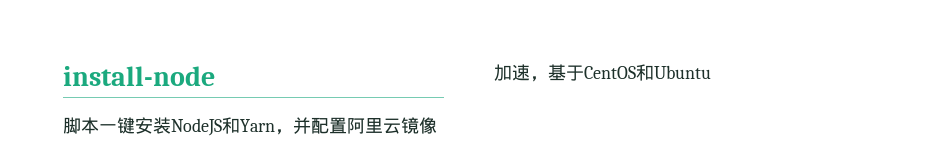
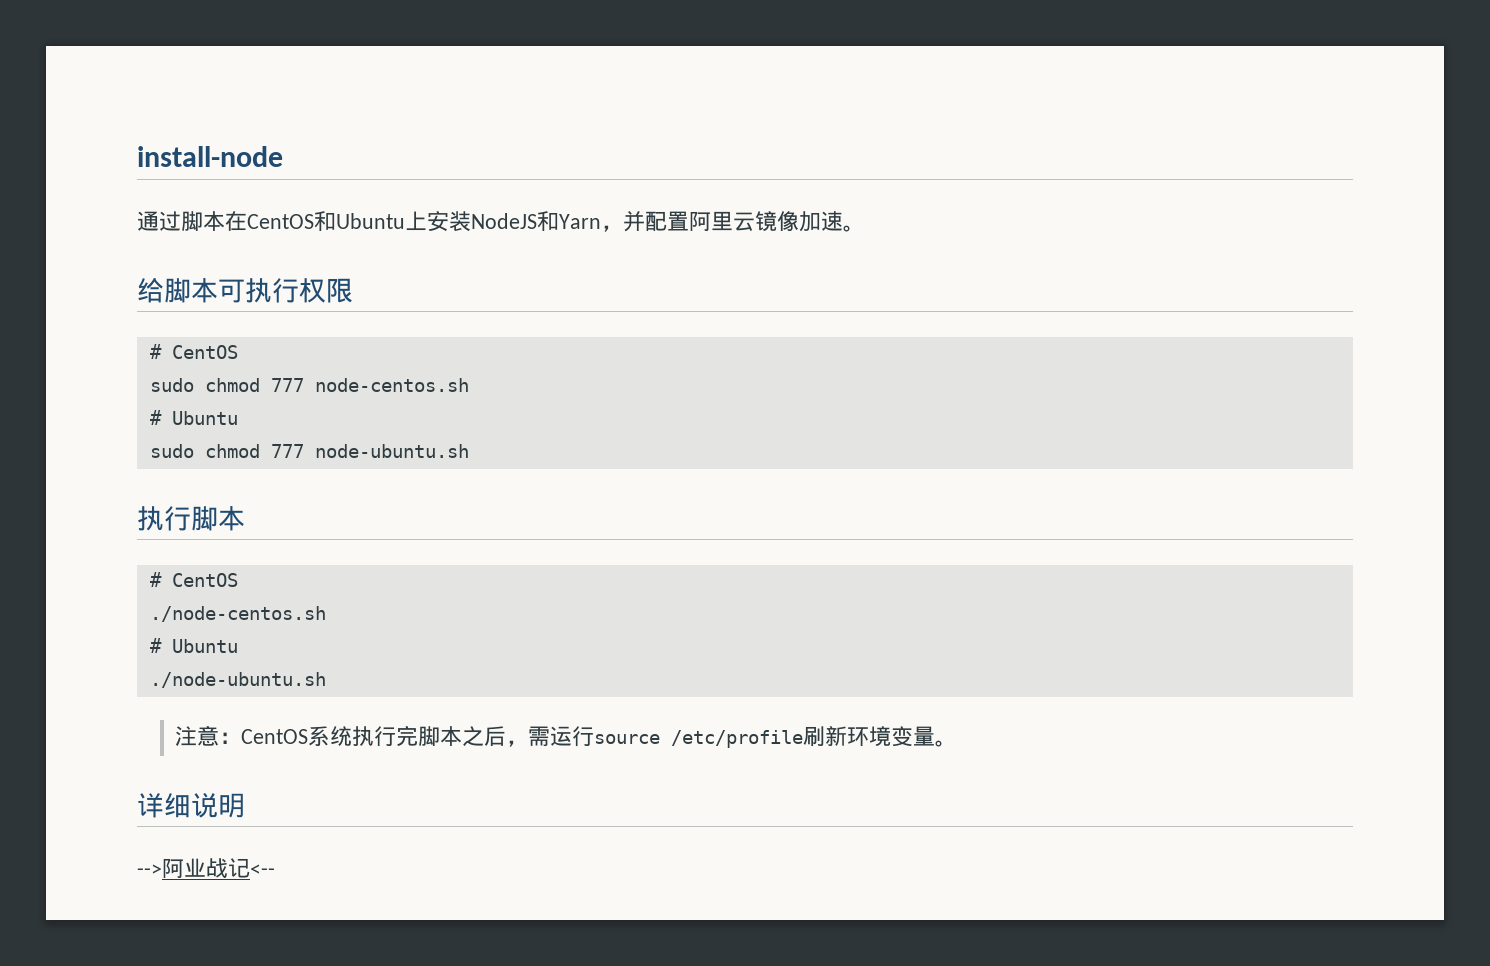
- 脚本一键安装NodeJS和Yarn，并配置阿里云镜像加速，基于CentOS和Ubuntu
+ 通过脚本在CentOS和Ubuntu上安装NodeJS和Yarn，并配置阿里云镜像加速。
+ 给脚本可执行权限
+ # CentOS
+ sudo chmod 777 node-centos.sh
+ # Ubuntu
+ sudo chmod 777 node-ubuntu.sh
+ 执行脚本
+ # CentOS
+ ./node-centos.sh
+ # Ubuntu
+ ./node-ubuntu.sh
+ 注意：CentOS系统执行完脚本之后，需运行source /etc/profile刷新环境变量。
+ 详细说明
+ -->阿业战记<--

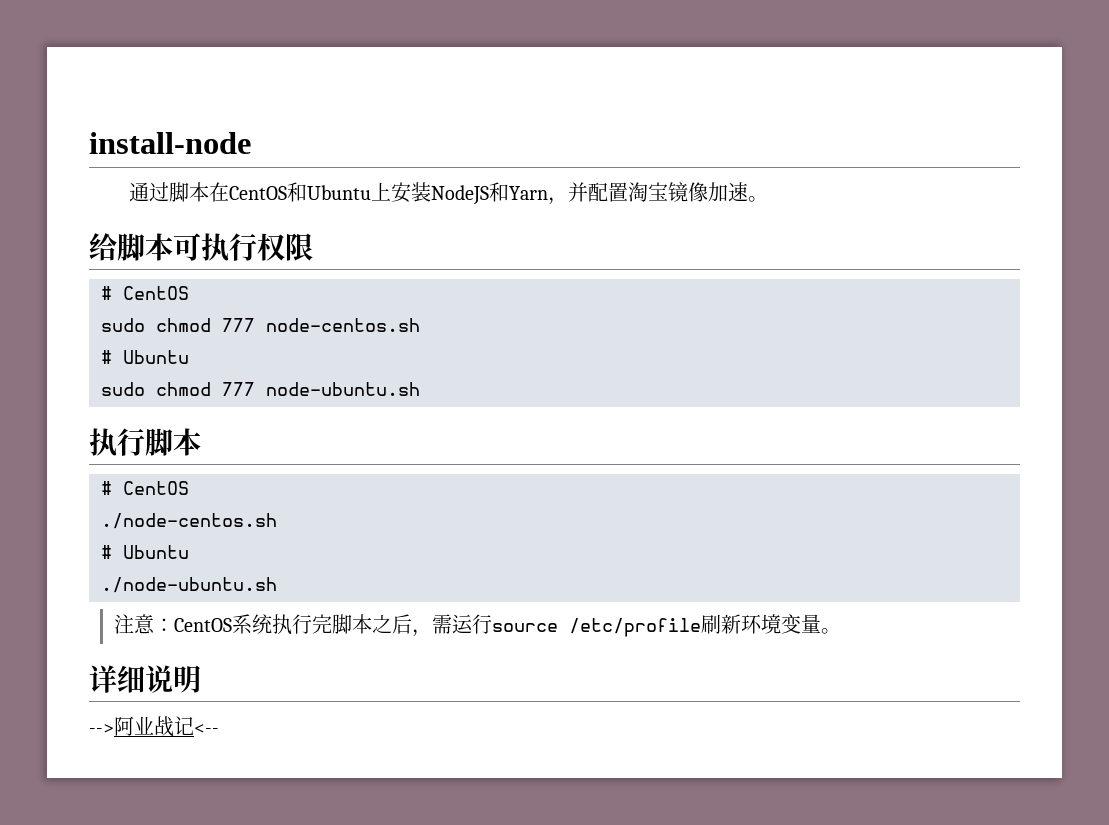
- 通过脚本在CentOS和Ubuntu上安装NodeJS和Yarn，并配置阿里云镜像加速。
+ 通过脚本在CentOS和Ubuntu上安装NodeJS和Yarn，并配置淘宝镜像加速。

